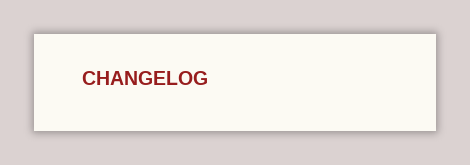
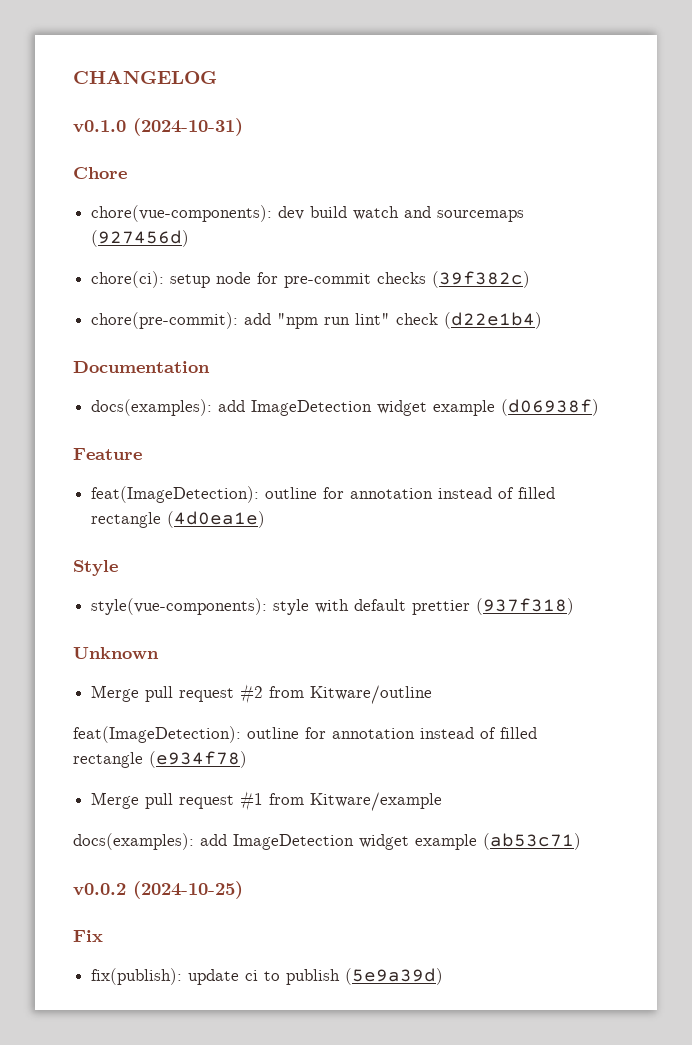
+ v0.1.0 (2024-10-31)
+ Chore
+ chore(vue-components): dev build watch and sourcemaps (927456d)
+ chore(ci): setup node for pre-commit checks (39f382c)
+ chore(pre-commit): add "npm run lint" check (d22e1b4)
+ Documentation
+ docs(examples): add ImageDetection widget example (d06938f)
+ Feature
+ feat(ImageDetection): outline for annotation instead of filled rectangle (4d0ea1e)
+ Style
+ style(vue-components): style with default prettier (937f318)
+ Unknown
+ Merge pull request #2 from Kitware/outline
+ feat(ImageDetection): outline for annotation instead of filled rectangle (e934f78)
+ Merge pull request #1 from Kitware/example
+ docs(examples): add ImageDetection widget example (ab53c71)
+ v0.0.2 (2024-10-25)
+ Fix
+ fix(publish): update ci to publish (5e9a39d)

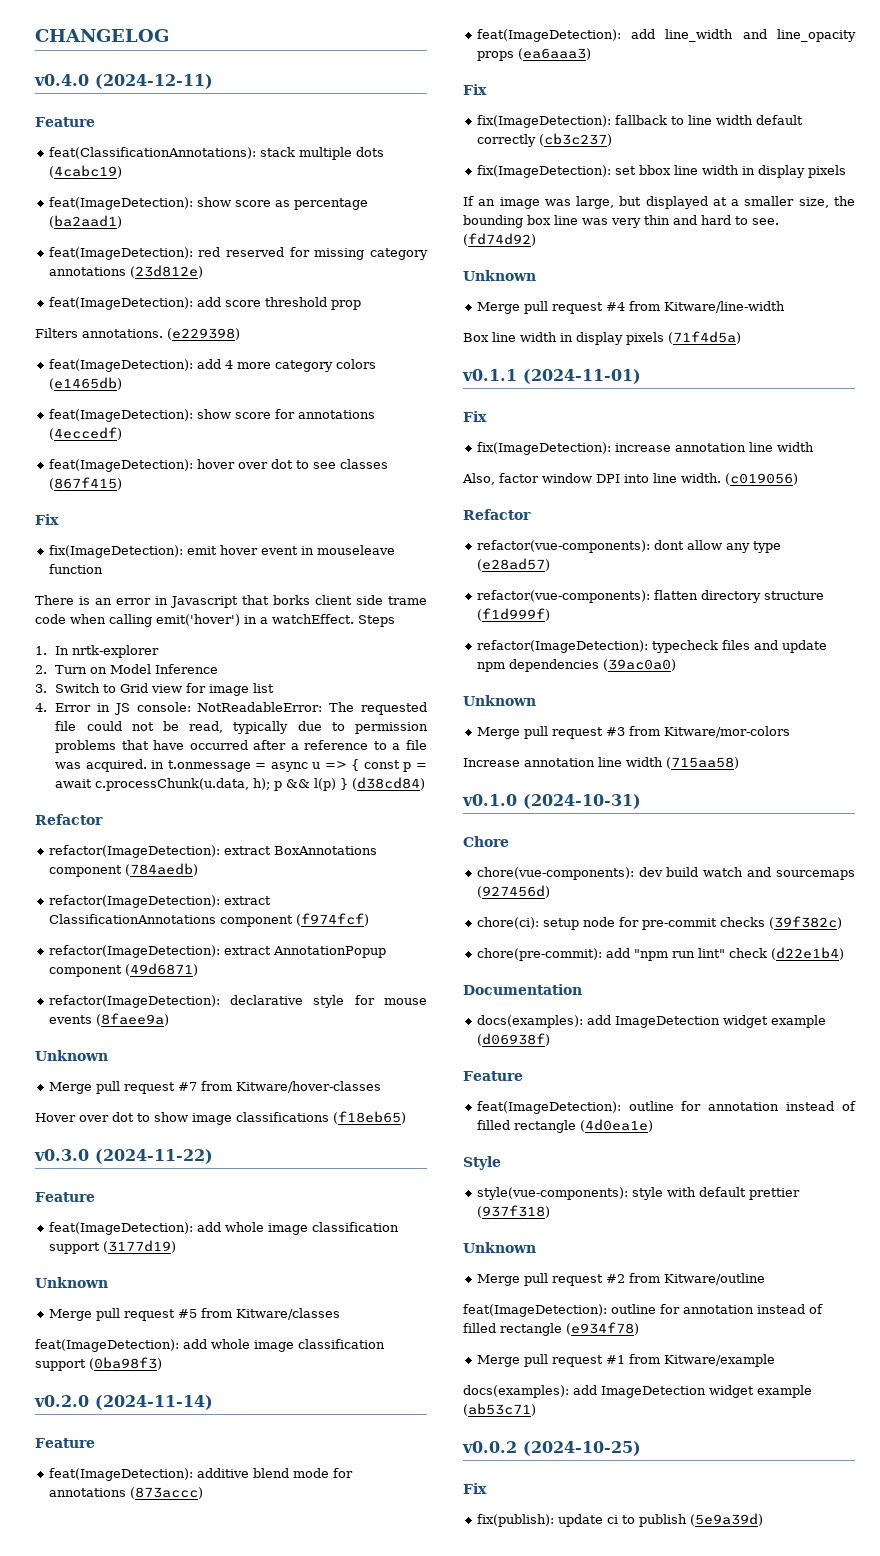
+ v0.4.0 (2024-12-11)
+ Feature
+ feat(ClassificationAnnotations): stack multiple dots (4cabc19)
+ feat(ImageDetection): show score as percentage (ba2aad1)
+ feat(ImageDetection): red reserved for missing category annotations (23d812e)
+ feat(ImageDetection): add score threshold prop
+ Filters annotations. (e229398)
+ feat(ImageDetection): add 4 more category colors (e1465db)
+ feat(ImageDetection): show score for annotations (4eccedf)
+ feat(ImageDetection): hover over dot to see classes (867f415)
+ Fix
+ fix(ImageDetection): emit hover event in mouseleave function
+ There is an error in Javascript that borks client side trame code when calling emit('hover') in a watchEffect. Steps
+ 1. In nrtk-explorer
+ 2. Turn on Model Inference
+ 3. Switch to Grid view for image list
+ 4. Error in JS console: NotReadableError: The requested file could not be read, typically due to permission problems that have occurred after a reference to a file was acquired. in t.onmessage = async u => { const p = await c.processChunk(u.data, h); p && l(p) } (d38cd84)
+ Refactor
+ refactor(ImageDetection): extract BoxAnnotations component (784aedb)
+ refactor(ImageDetection): extract ClassificationAnnotations component (f974fcf)
+ refactor(ImageDetection): extract AnnotationPopup component (49d6871)
+ refactor(ImageDetection): declarative style for mouse events (8faee9a)
+ Unknown
+ Merge pull request #7 from Kitware/hover-classes
+ Hover over dot to show image classifications (f18eb65)
+ v0.3.0 (2024-11-22)
+ Feature
+ feat(ImageDetection): add whole image classification support (3177d19)
+ Unknown
+ Merge pull request #5 from Kitware/classes
+ feat(ImageDetection): add whole image classification support (0ba98f3)
+ v0.2.0 (2024-11-14)
+ Feature
+ feat(ImageDetection): additive blend mode for annotations (873accc)
+ feat(ImageDetection): add line_width and line_opacity props (ea6aaa3)
+ Fix
+ fix(ImageDetection): fallback to line width default correctly (cb3c237)
+ fix(ImageDetection): set bbox line width in display pixels
+ If an image was large, but displayed at a smaller size, the bounding box line was very thin and hard to see. (fd74d92)
+ Unknown
+ Merge pull request #4 from Kitware/line-width
+ Box line width in display pixels (71f4d5a)
+ v0.1.1 (2024-11-01)
+ Fix
+ fix(ImageDetection): increase annotation line width
+ Also, factor window DPI into line width. (c019056)
+ Refactor
+ refactor(vue-components): dont allow any type (e28ad57)
+ refactor(vue-components): flatten directory structure (f1d999f)
+ refactor(ImageDetection): typecheck files and update npm dependencies (39ac0a0)
+ Unknown
+ Merge pull request #3 from Kitware/mor-colors
+ Increase annotation line width (715aa58)

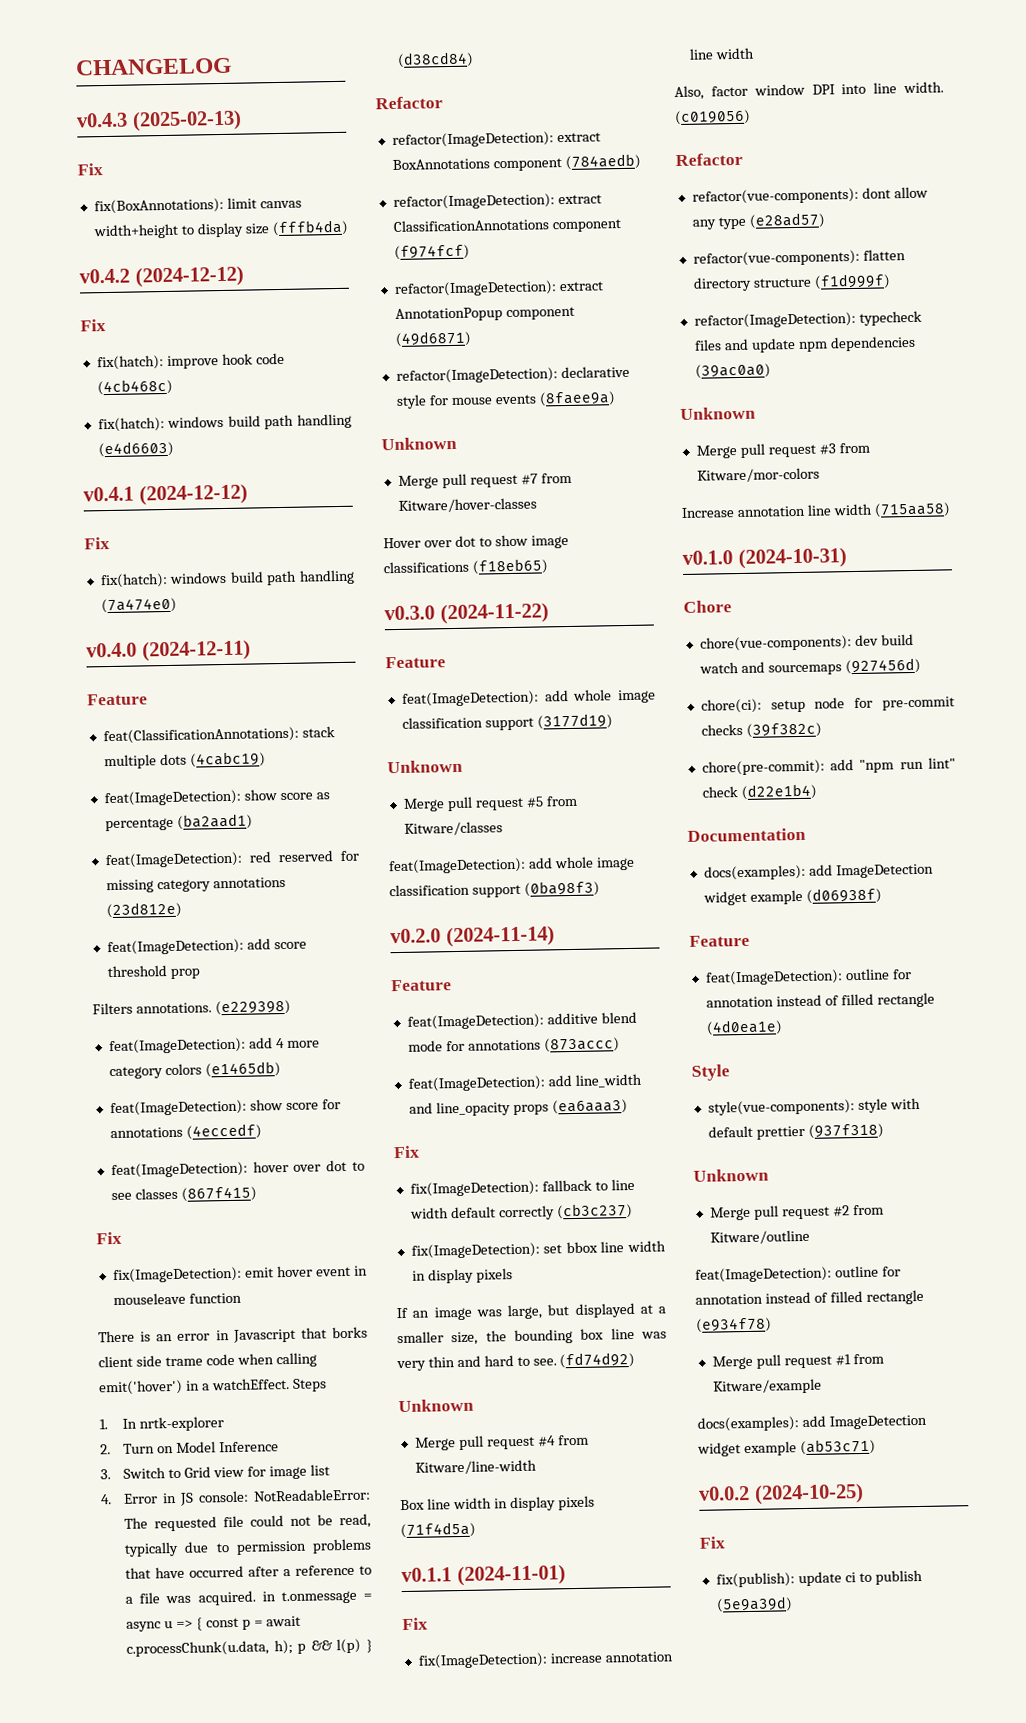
+ v0.4.3 (2025-02-13)
+ Fix
+ fix(BoxAnnotations): limit canvas width+height to display size (fffb4da)
+ v0.4.2 (2024-12-12)
+ Fix
+ fix(hatch): improve hook code (4cb468c)
+ fix(hatch): windows build path handling (e4d6603)
+ v0.4.1 (2024-12-12)
+ Fix
+ fix(hatch): windows build path handling (7a474e0)

